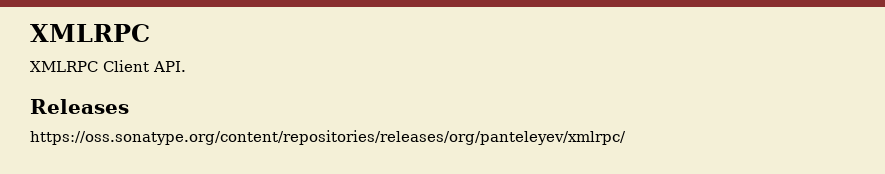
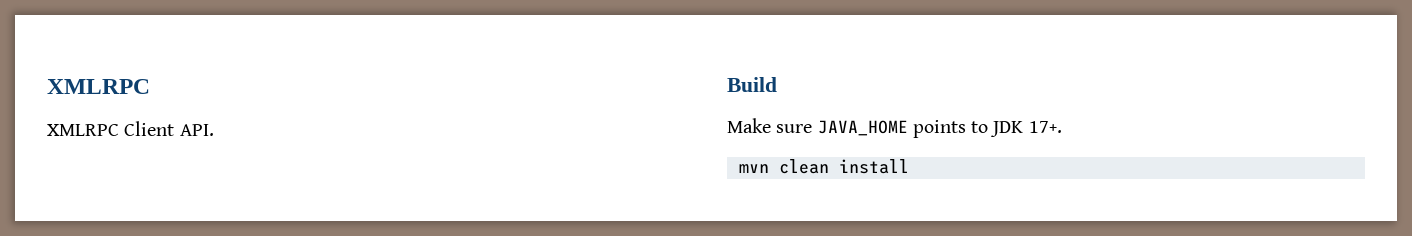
- Releases
- https://oss.sonatype.org/content/repositories/releases/org/panteleyev/xmlrpc/
+ Build
+ Make sure JAVA_HOME points to JDK 17+.
+ mvn clean install

